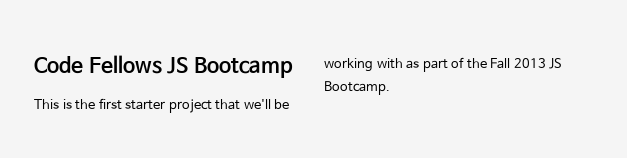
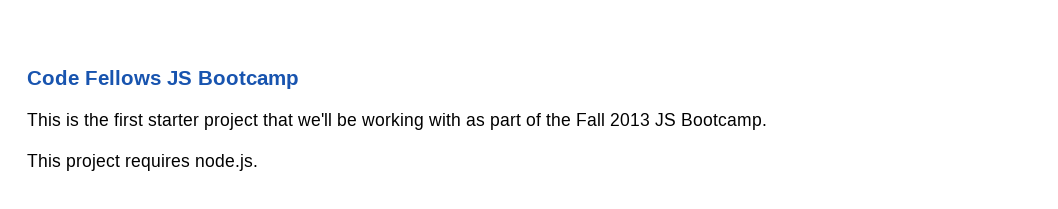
+ This project requires node.js.

